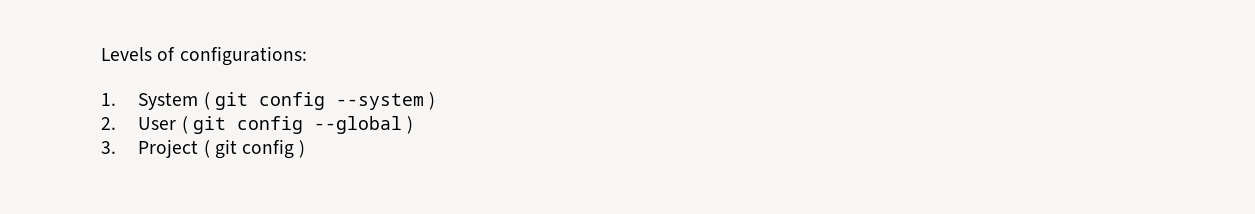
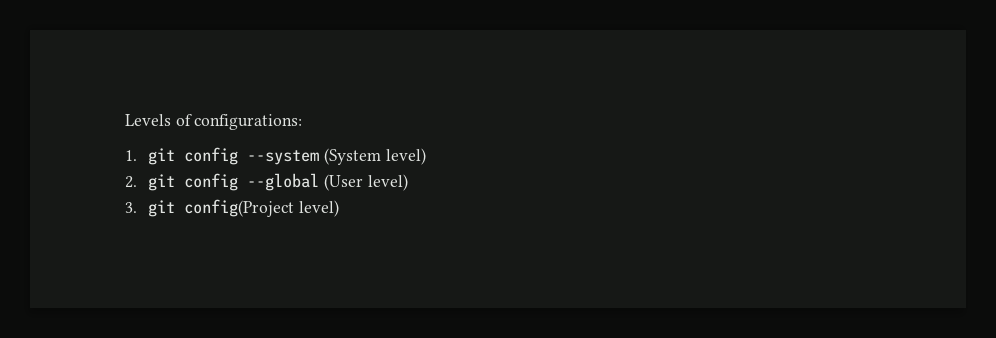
- 1. System ( git config --system )
+ 1. git config --system (System level)
- 2. User ( git config --global )
+ 2. git config --global (User level)
- 3. Project ( git config )
+ 3. git config(Project level)

